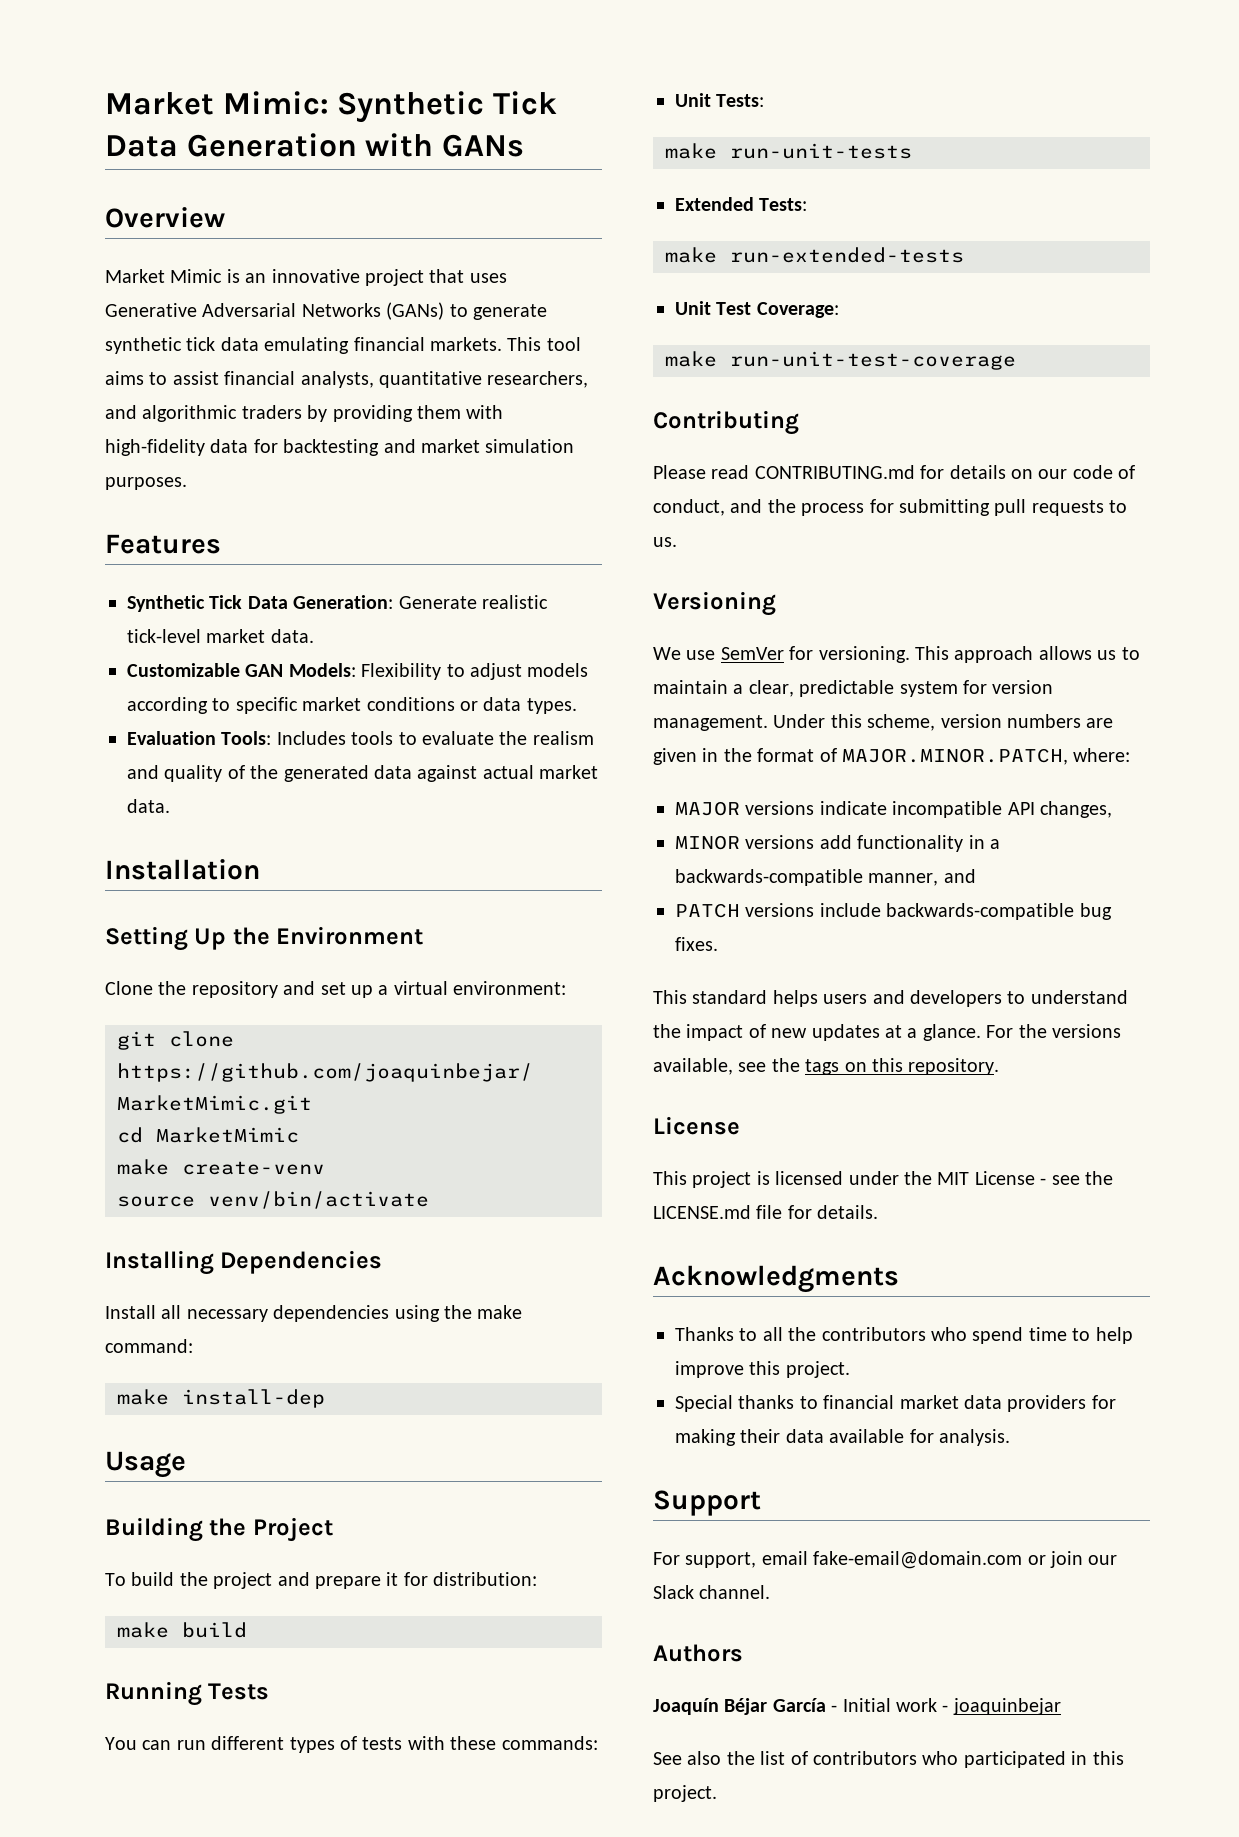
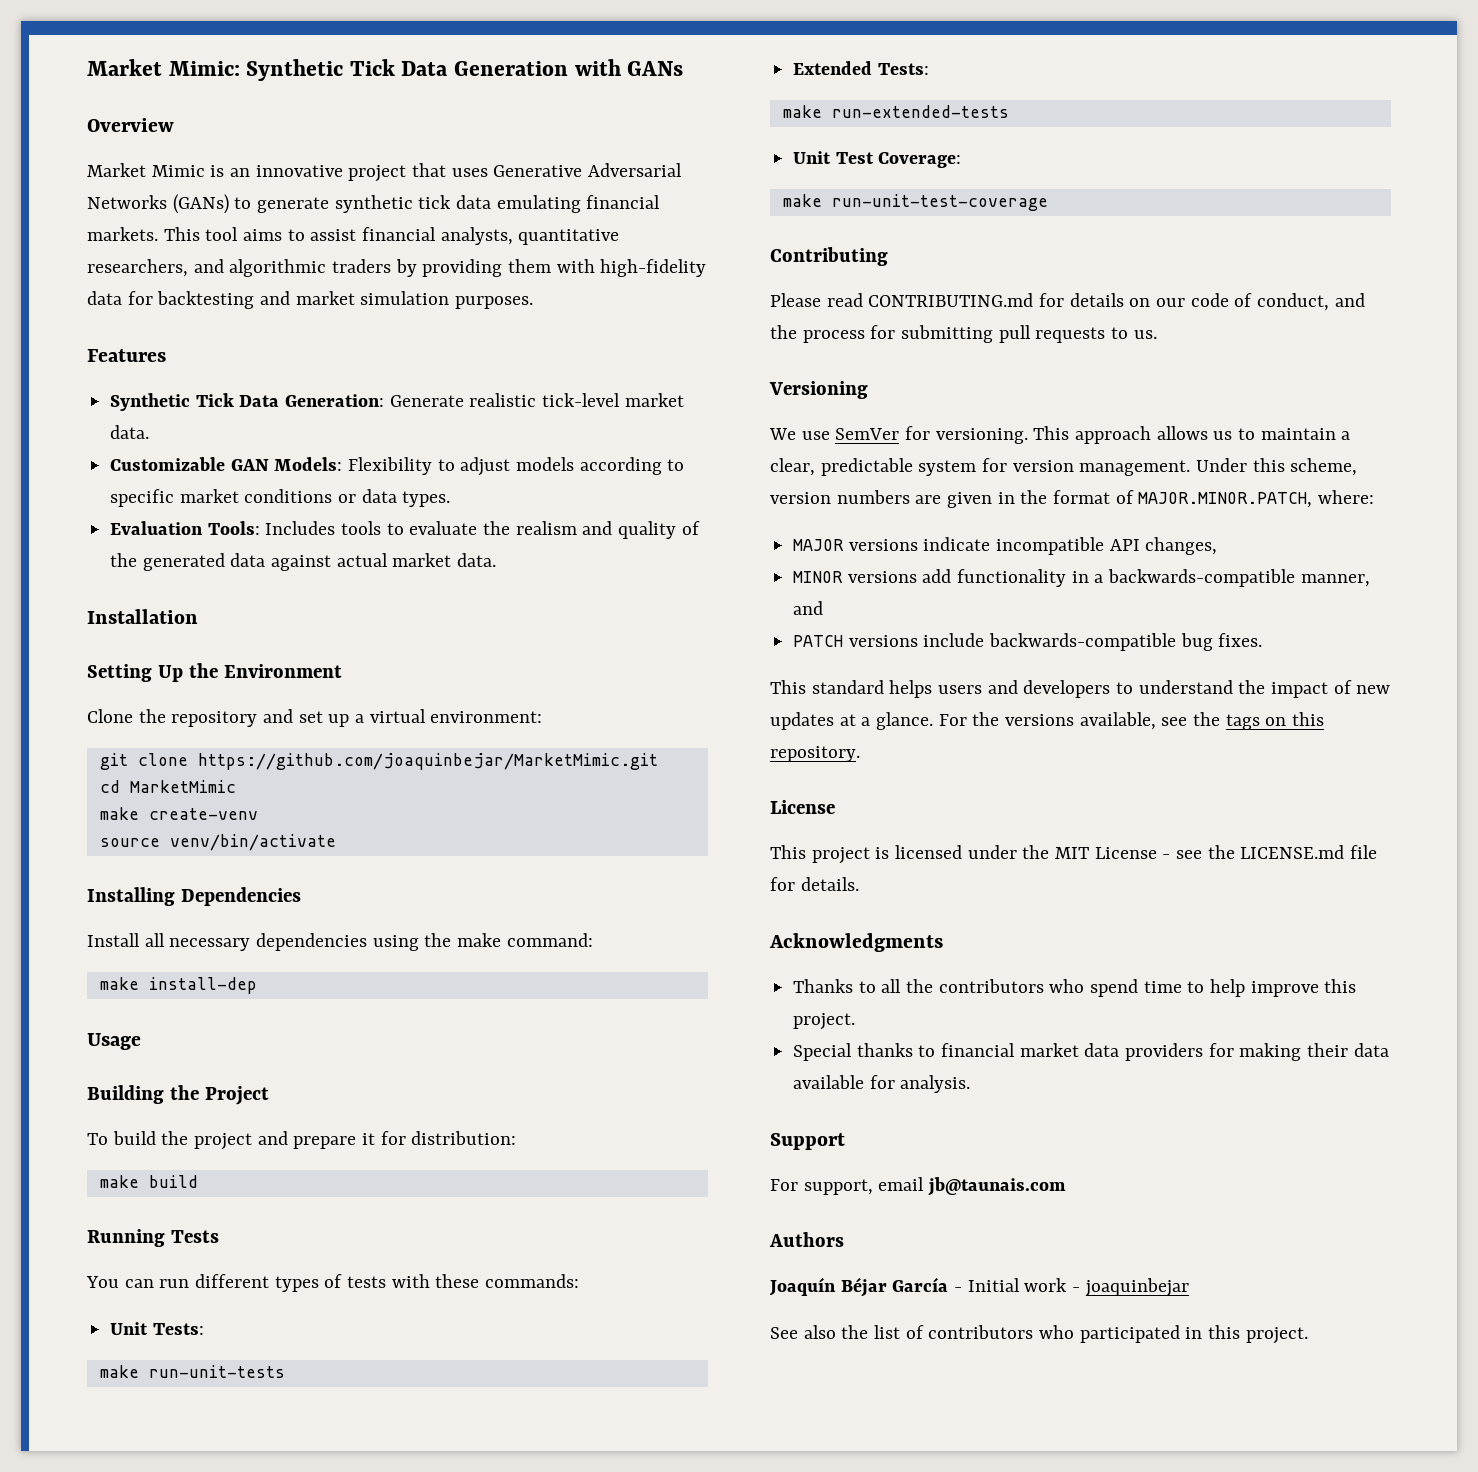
- For support, email fake-email@domain.com or join our Slack channel.
+ For support, email jb@taunais.com

